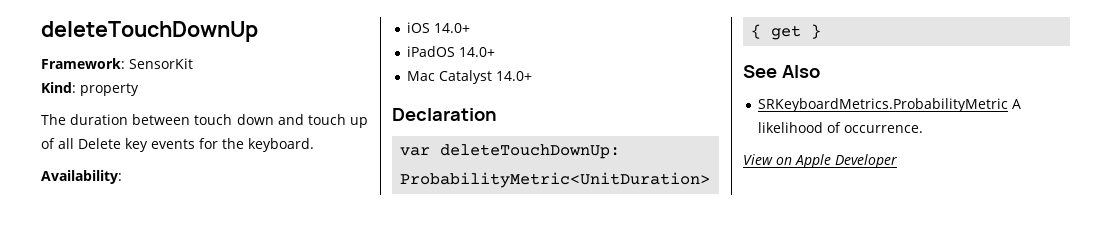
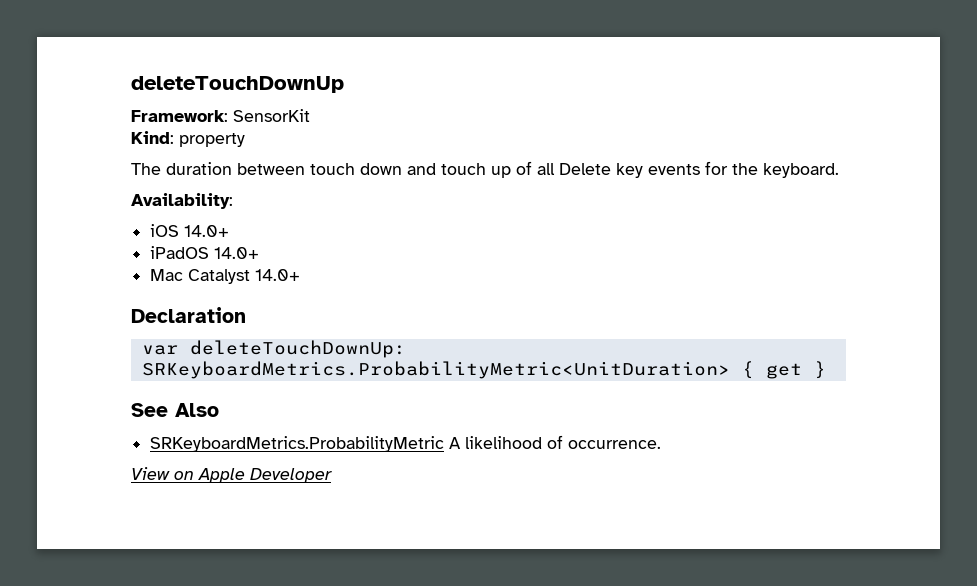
- var deleteTouchDownUp: ProbabilityMetric<UnitDuration> { get }
+ var deleteTouchDownUp: SRKeyboardMetrics.ProbabilityMetric<UnitDuration> { get }

